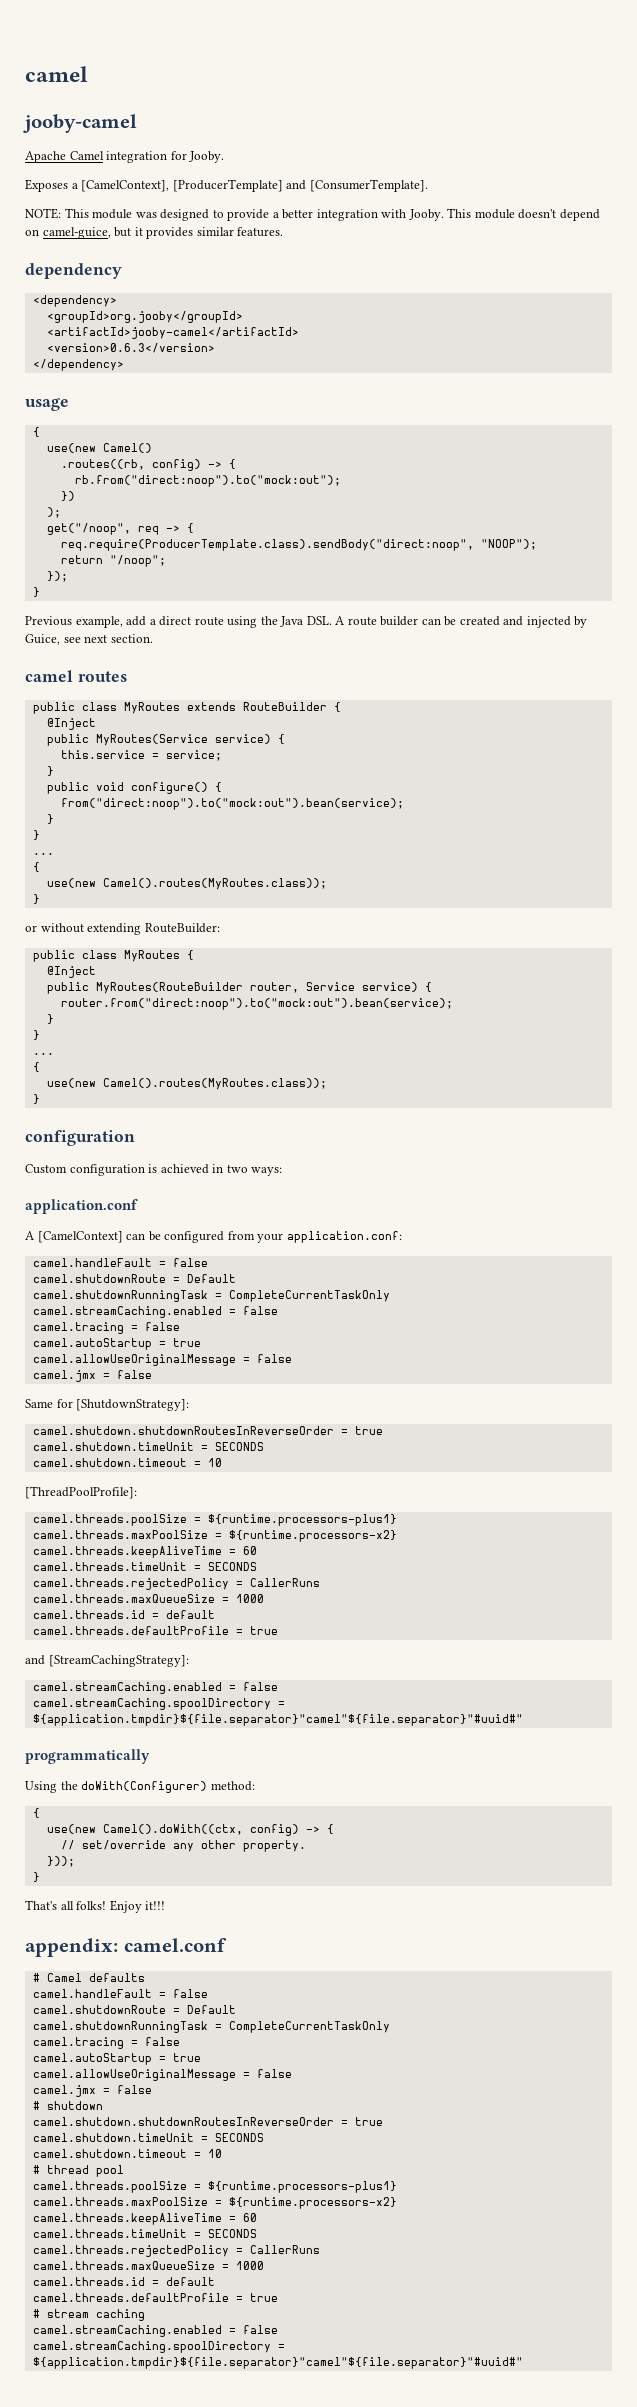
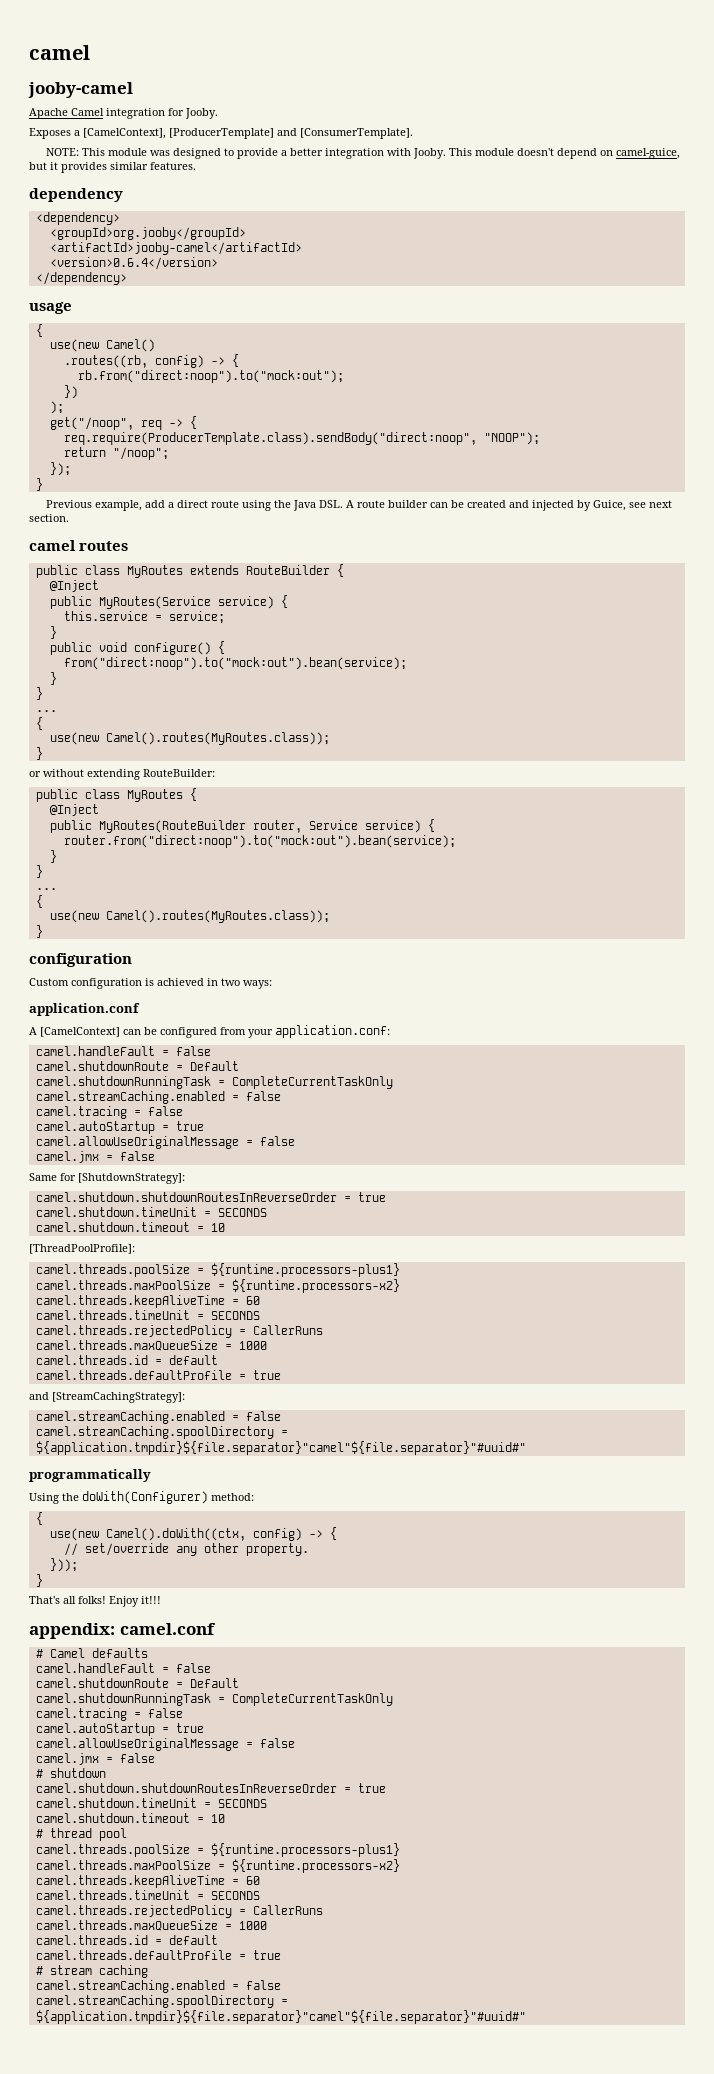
- <version>0.6.3</version>
+ <version>0.6.4</version>

